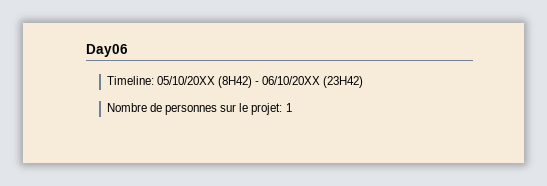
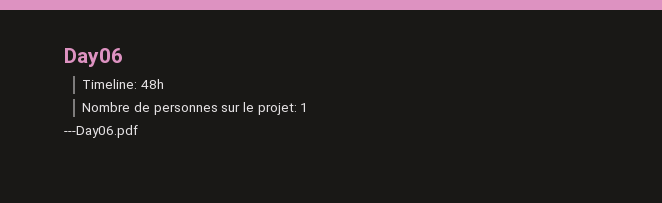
- Timeline: 05/10/20XX (8H42) - 06/10/20XX (23H42)
+ Timeline: 48h
+ ---Day06.pdf

